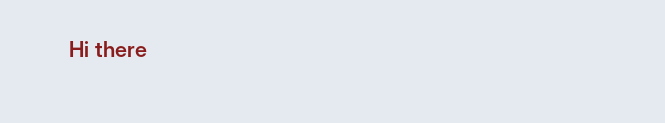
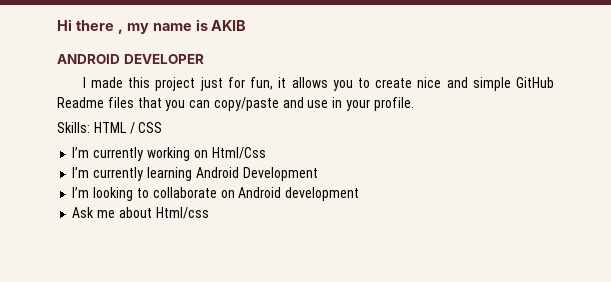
- Hi there
+ Hi there , my name is AKIB
+ ANDROID DEVELOPER
+ I made this project just for fun, it allows you to create nice and simple GitHub Readme files that you can copy/paste and use in your profile.
+ Skills: HTML / CSS
+ I’m currently working on Html/Css
+ I’m currently learning Android Development
+ I’m looking to collaborate on Android development
+ Ask me about Html/css

